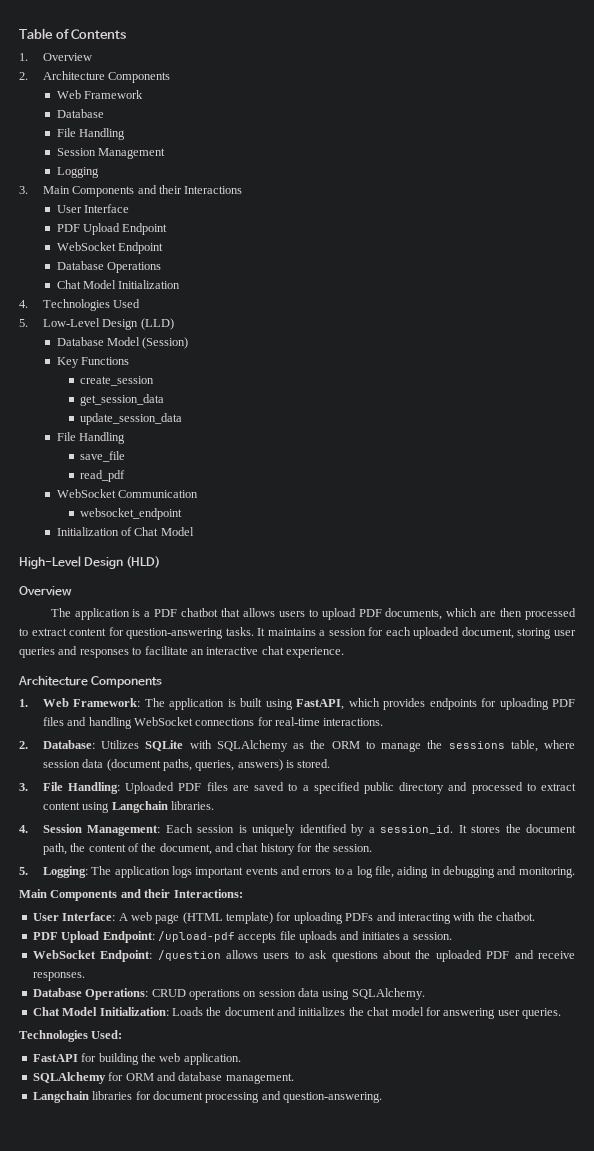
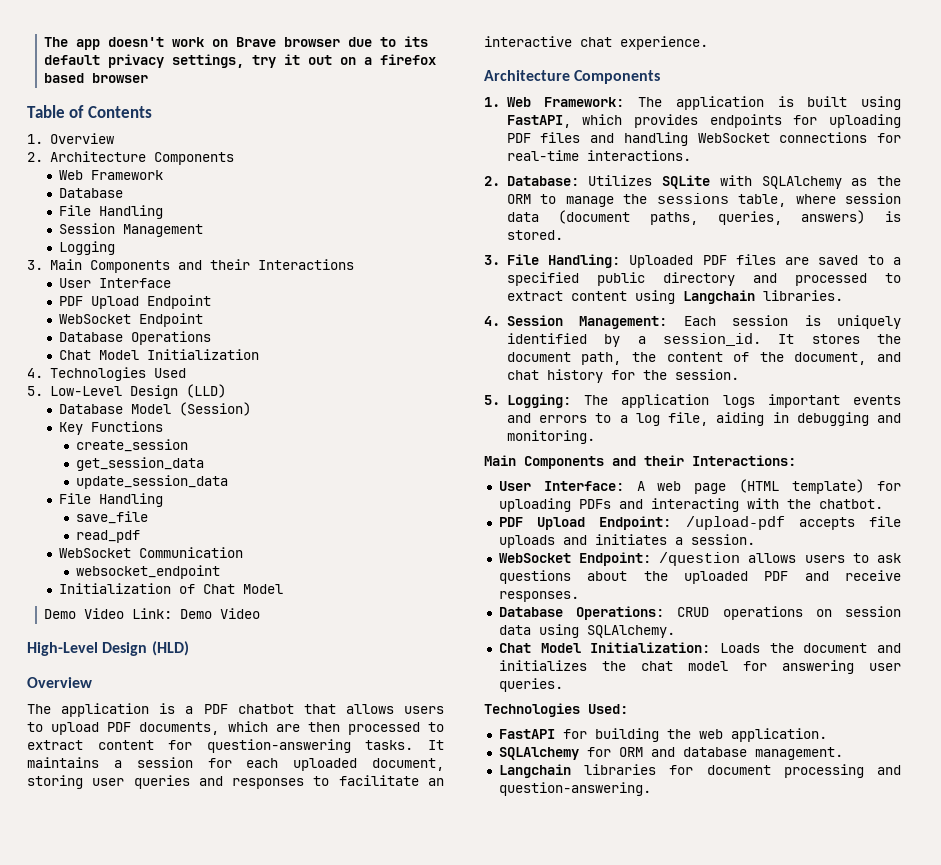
+ The app doesn't work on Brave browser due to its default privacy settings, try it out on a firefox based browser
+ Demo Video Link: Demo Video

